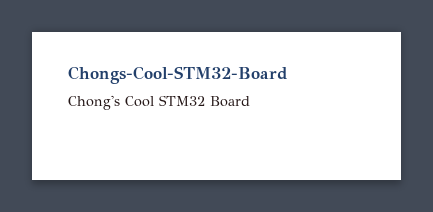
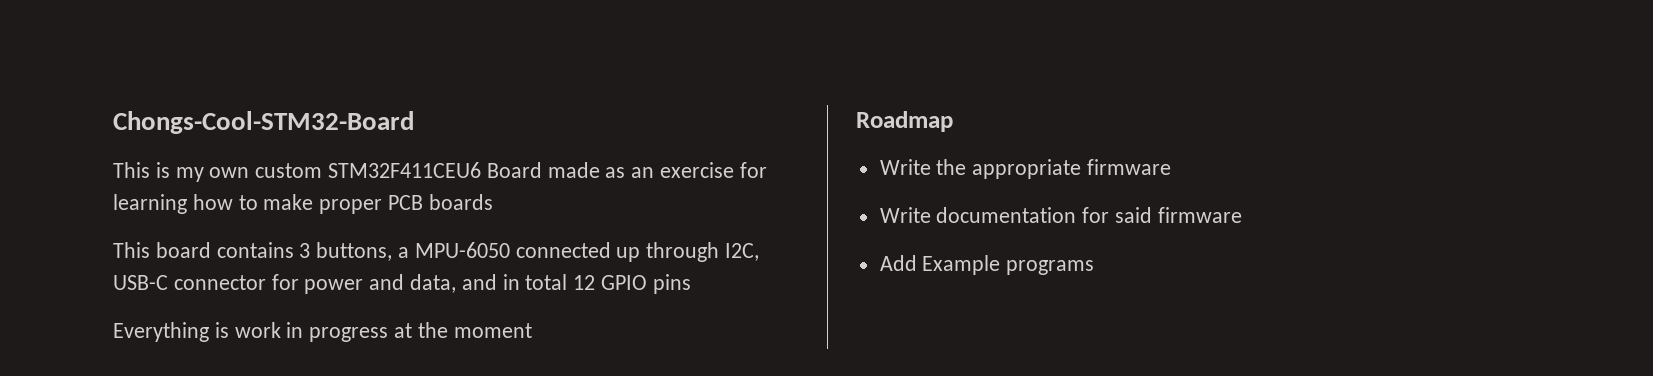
- Chong's Cool STM32 Board
+ This is my own custom STM32F411CEU6 Board made as an exercise for learning how to make proper PCB boards
+ This board contains 3 buttons, a MPU-6050 connected up through I2C, USB-C connector for power and data, and in total 12 GPIO pins
+ Everything is work in progress at the moment
+ Roadmap
+ Write the appropriate firmware
+ Write documentation for said firmware
+ Add Example programs

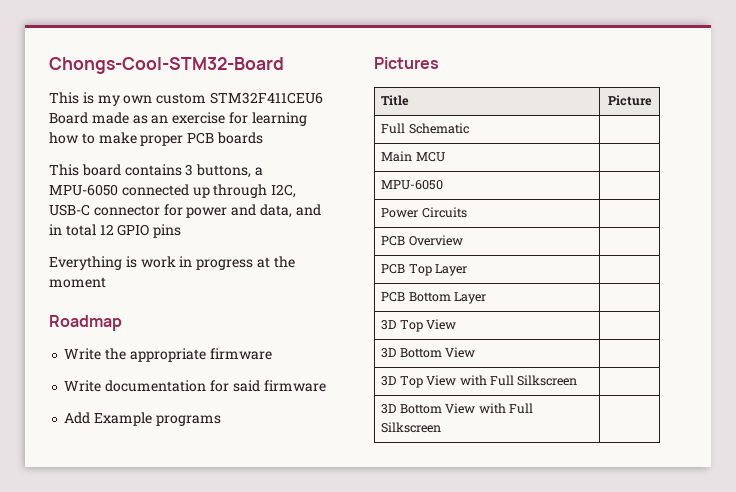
+ Pictures
+ Title | Picture
+ Full Schematic |
+ Main MCU |
+ MPU-6050 |
+ Power Circuits |
+ PCB Overview |
+ PCB Top Layer |
+ PCB Bottom Layer |
+ 3D Top View |
+ 3D Bottom View |
+ 3D Top View with Full Silkscreen |
+ 3D Bottom View with Full Silkscreen |

